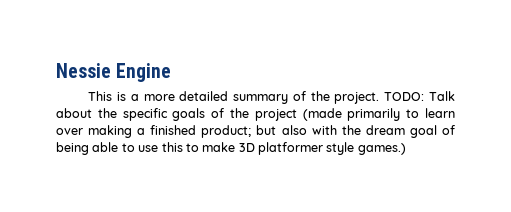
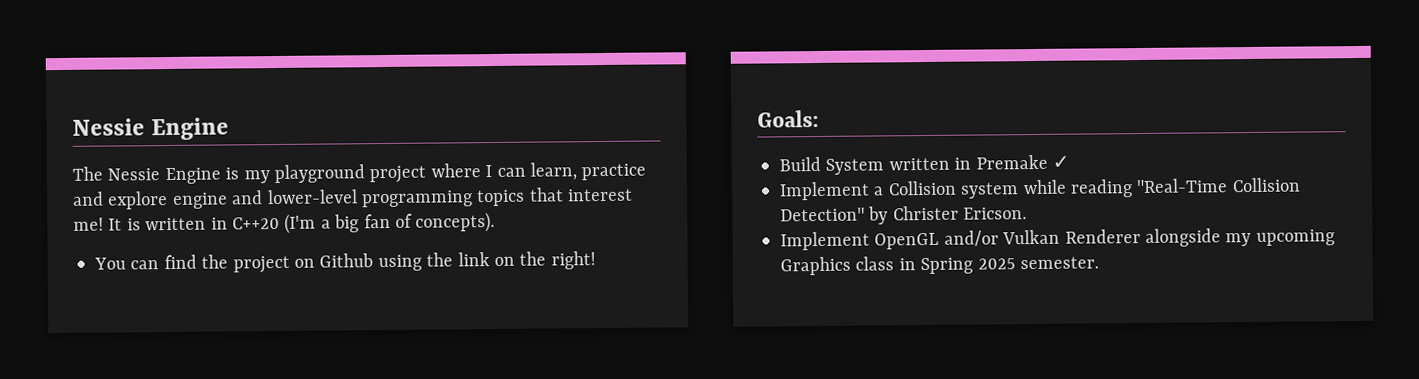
- This is a more detailed summary of the project. TODO: Talk about the specific goals of the project (made primarily to learn over making a finished product; but also with the dream goal of being able to use this to make 3D platformer style games.)
+ The Nessie Engine is my playground project where I can learn, practice and explore engine and lower-level programming topics that interest me! It is written in C++20 (I'm a big fan of concepts).
+ You can find the project on Github using the link on the right!
+ Goals:
+ Build System written in Premake ✓
+ Implement a Collision system while reading "Real-Time Collision Detection" by Christer Ericson.
+ Implement OpenGL and/or Vulkan Renderer alongside my upcoming Graphics class in Spring 2025 semester.

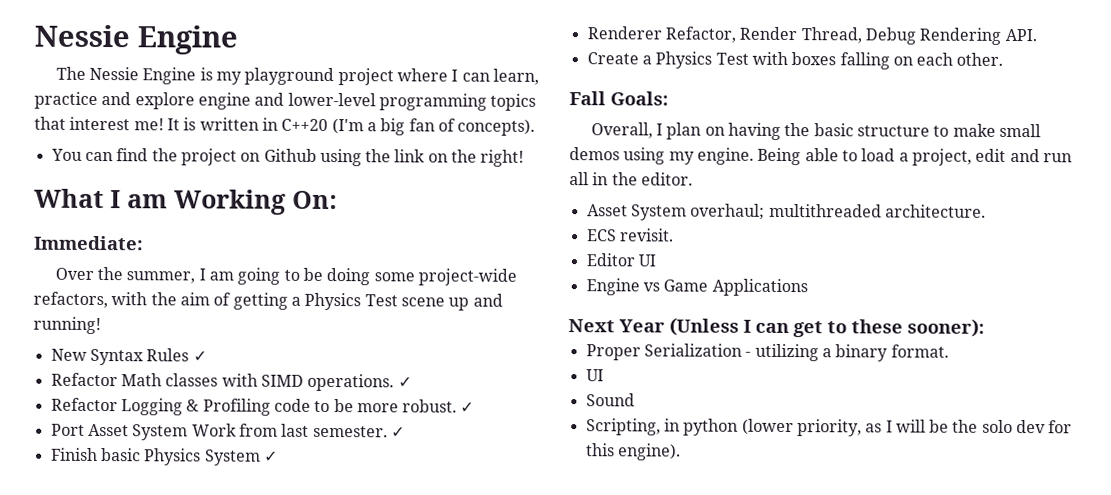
- Goals:
- Build System written in Premake ✓
- Implement a Collision system while reading "Real-Time Collision Detection" by Christer Ericson.
- Implement OpenGL and/or Vulkan Renderer alongside my upcoming Graphics class in Spring 2025 semester.
+ What I am Working On:
+ Immediate:
+ Over the summer, I am going to be doing some project-wide refactors, with the aim of getting a Physics Test scene up and running!
+ New Syntax Rules ✓
+ Refactor Math classes with SIMD operations. ✓
+ Refactor Logging & Profiling code to be more robust. ✓
+ Port Asset System Work from last semester. ✓
+ Finish basic Physics System ✓
+ Renderer Refactor, Render Thread, Debug Rendering API.
+ Create a Physics Test with boxes falling on each other.
+ Fall Goals:
+ Overall, I plan on having the basic structure to make small demos using my engine. Being able to load a project, edit and run all in the editor.
+ Asset System overhaul; multithreaded architecture.
+ ECS revisit.
+ Editor UI
+ Engine vs Game Applications
+ Next Year (Unless I can get to these sooner):
+ Proper Serialization - utilizing a binary format.
+ UI
+ Sound
+ Scripting, in python (lower priority, as I will be the solo dev for this engine).

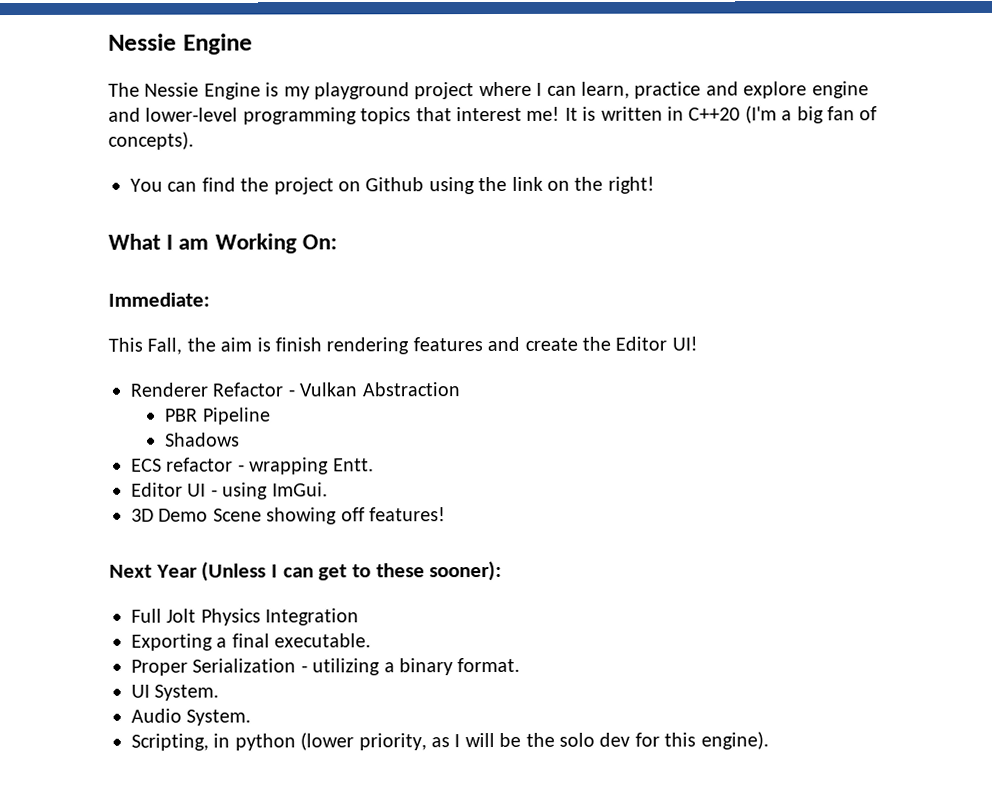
- Over the summer, I am going to be doing some project-wide refactors, with the aim of getting a Physics Test scene up and running!
- New Syntax Rules ✓
- Refactor Math classes with SIMD operations. ✓
- Refactor Logging & Profiling code to be more robust. ✓
- Port Asset System Work from last semester. ✓
- Finish basic Physics System ✓
- Renderer Refactor, Render Thread, Debug Rendering API.
- Create a Physics Test with boxes falling on each other.
- Fall Goals:
- Overall, I plan on having the basic structure to make small demos using my engine. Being able to load a project, edit and run all in the editor.
- Asset System overhaul; multithreaded architecture.
- ECS revisit.
- Editor UI
- Engine vs Game Applications
+ This Fall, the aim is finish rendering features and create the Editor UI!
+ Renderer Refactor - Vulkan Abstraction
+ PBR Pipeline
+ Shadows
+ ECS refactor - wrapping Entt.
+ Editor UI - using ImGui.
+ 3D Demo Scene showing off features!
+ Full Jolt Physics Integration
+ Exporting a final executable.
  Proper Serialization - utilizing a binary format.
- UI
- Sound
+ UI System.
+ Audio System.

